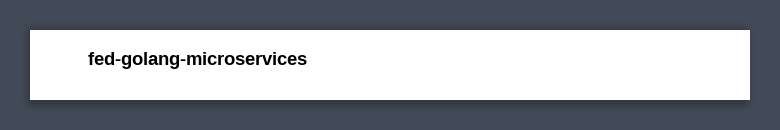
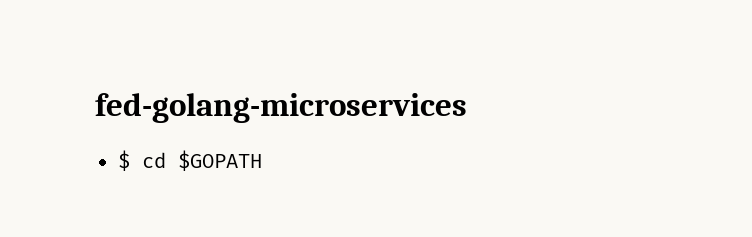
+ $ cd $GOPATH

